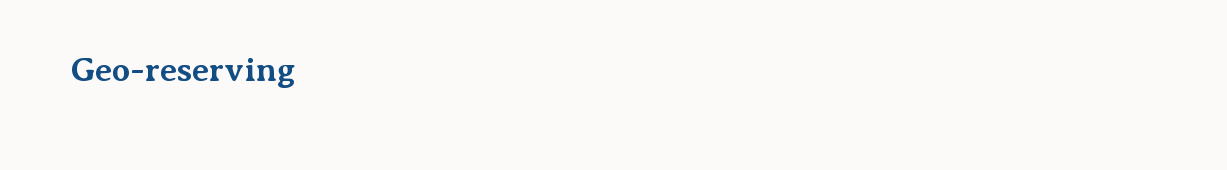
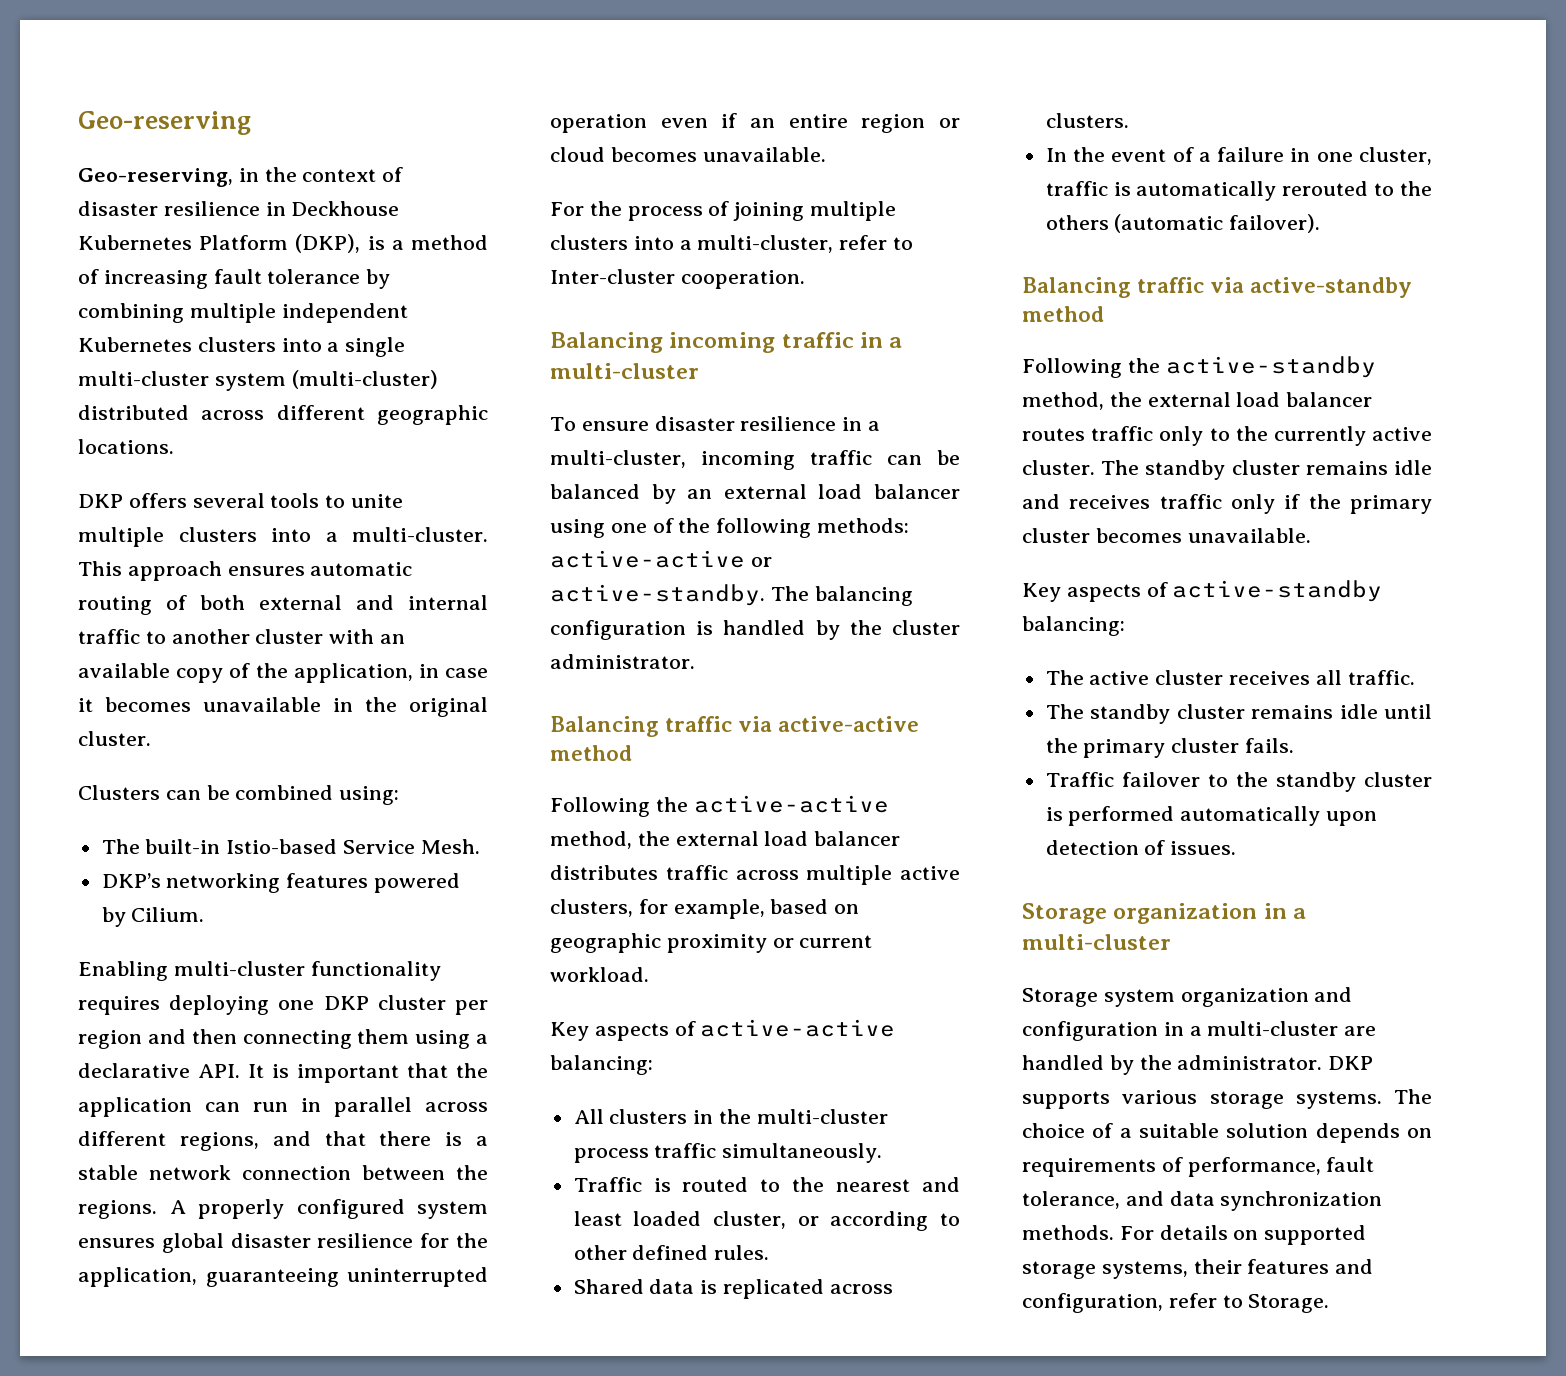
+ Geo-reserving, in the context of disaster resilience in Deckhouse Kubernetes Platform (DKP), is a method of increasing fault tolerance by combining multiple independent Kubernetes clusters into a single multi-cluster system (multi-cluster) distributed across different geographic locations.
+ DKP offers several tools to unite multiple clusters into a multi-cluster. This approach ensures automatic routing of both external and internal traffic to another cluster with an available copy of the application, in case it becomes unavailable in the original cluster.
+ Clusters can be combined using:
+ The built-in Istio-based Service Mesh.
+ DKP’s networking features powered by Cilium.
+ Enabling multi-cluster functionality requires deploying one DKP cluster per region and then connecting them using a declarative API. It is important that the application can run in parallel across different regions, and that there is a stable network connection between the regions. A properly configured system ensures global disaster resilience for the application, guaranteeing uninterrupted operation even if an entire region or cloud becomes unavailable.
+ For the process of joining multiple clusters into a multi-cluster, refer to Inter-cluster cooperation.
+ Balancing incoming traffic in a multi-cluster
+ To ensure disaster resilience in a multi-cluster, incoming traffic can be balanced by an external load balancer using one of the following methods: active-active or active-standby. The balancing configuration is handled by the cluster administrator.
+ Balancing traffic via active-active method
+ Following the active-active method, the external load balancer distributes traffic across multiple active clusters, for example, based on geographic proximity or current workload.
+ Key aspects of active-active balancing:
+ All clusters in the multi-cluster process traffic simultaneously.
+ Traffic is routed to the nearest and least loaded cluster, or according to other defined rules.
+ Shared data is replicated across clusters.
+ In the event of a failure in one cluster, traffic is automatically rerouted to the others (automatic failover).
+ Balancing traffic via active-standby method
+ Following the active-standby method, the external load balancer routes traffic only to the currently active cluster. The standby cluster remains idle and receives traffic only if the primary cluster becomes unavailable.
+ Key aspects of active-standby balancing:
+ The active cluster receives all traffic.
+ The standby cluster remains idle until the primary cluster fails.
+ Traffic failover to the standby cluster is performed automatically upon detection of issues.
+ Storage organization in a multi-cluster
+ Storage system organization and configuration in a multi-cluster are handled by the administrator. DKP supports various storage systems. The choice of a suitable solution depends on requirements of performance, fault tolerance, and data synchronization methods. For details on supported storage systems, their features and configuration, refer to Storage.

